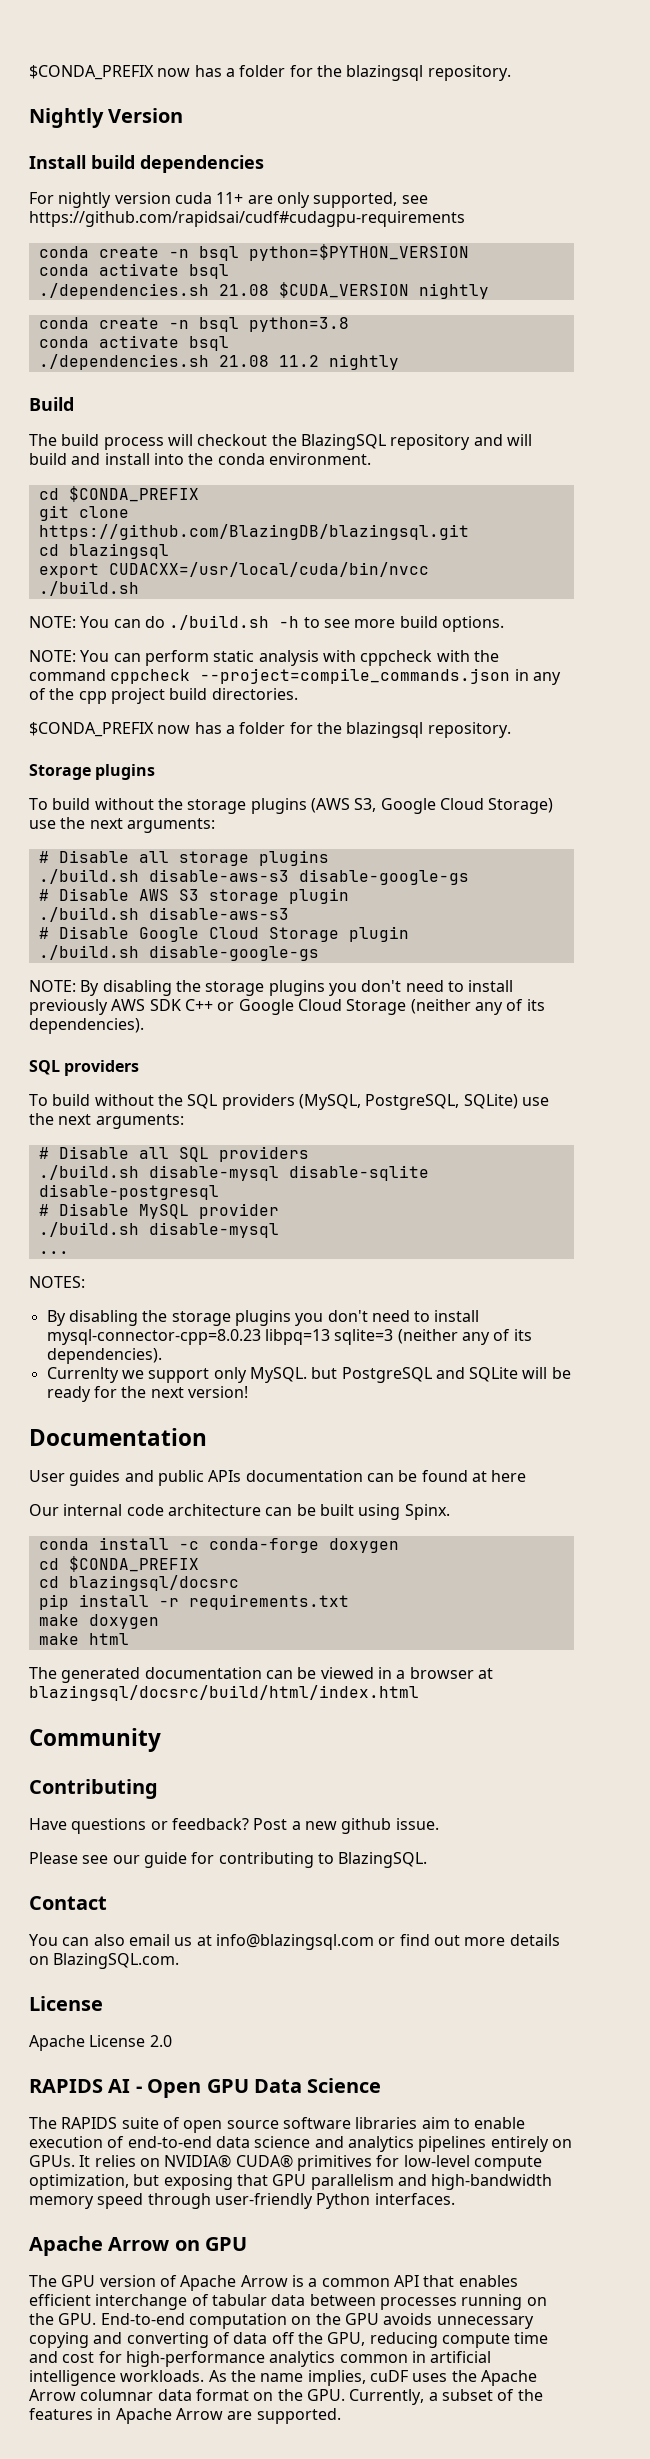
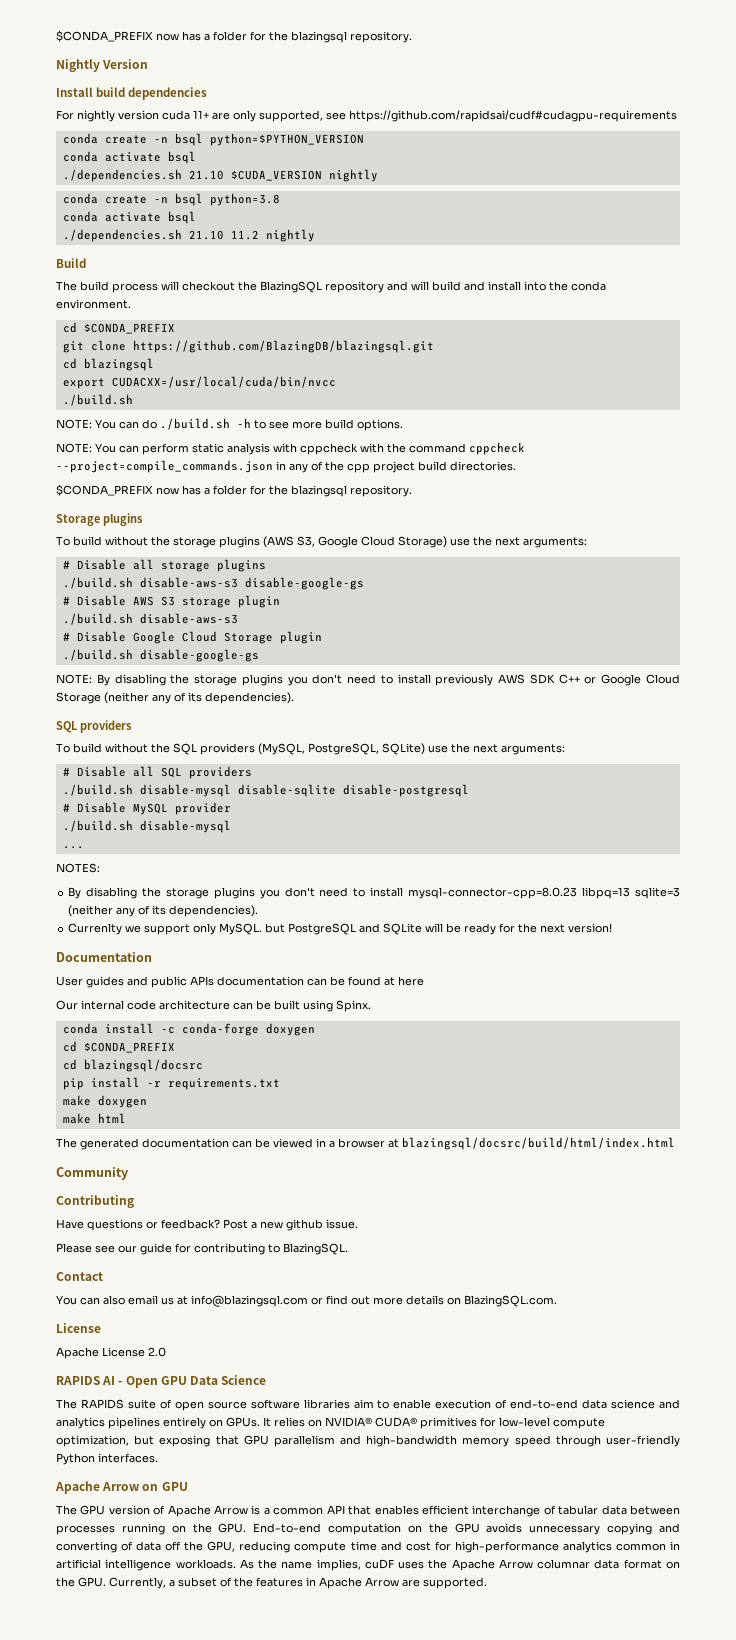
- ./dependencies.sh 21.08 $CUDA_VERSION nightly
+ ./dependencies.sh 21.10 $CUDA_VERSION nightly
- ./dependencies.sh 21.08 11.2 nightly
+ ./dependencies.sh 21.10 11.2 nightly

